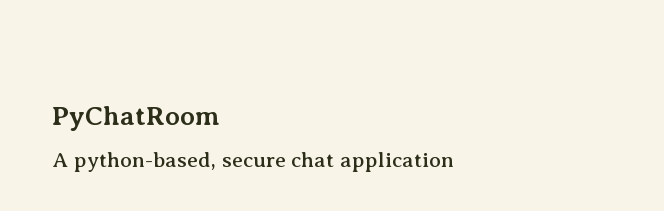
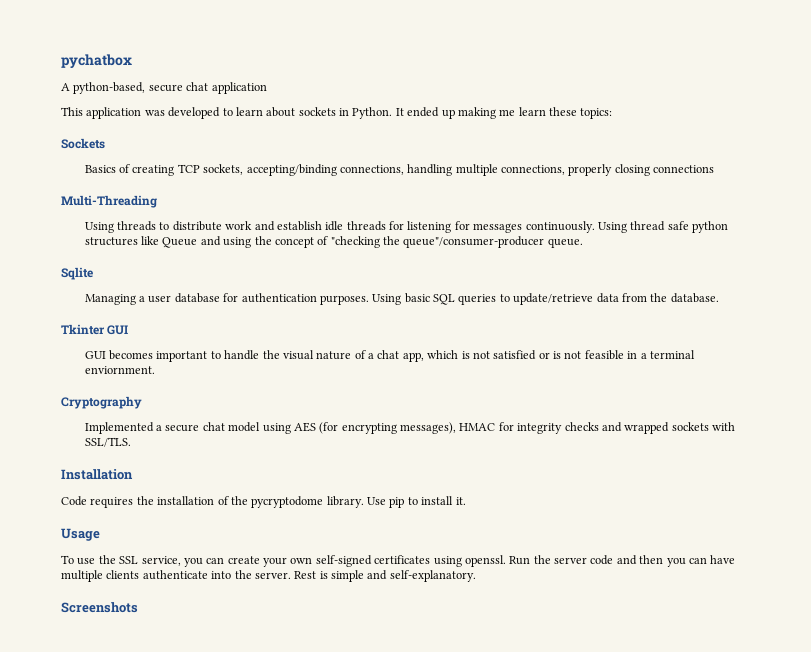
- PyChatRoom
+ pychatbox
+ This application was developed to learn about sockets in Python. It ended up making me learn these topics:
+ Sockets
+ Basics of creating TCP sockets, accepting/binding connections, handling multiple connections, properly closing connections
+ Multi-Threading
+ Using threads to distribute work and establish idle threads for listening for messages continuously. Using thread safe python structures like Queue and using the concept of "checking the queue"/consumer-producer queue.
+ Sqlite
+ Managing a user database for authentication purposes. Using basic SQL queries to update/retrieve data from the database.
+ Tkinter GUI
+ GUI becomes important to handle the visual nature of a chat app, which is not satisfied or is not feasible in a terminal enviornment.
+ Cryptography
+ Implemented a secure chat model using AES (for encrypting messages), HMAC for integrity checks and wrapped sockets with SSL/TLS.
+ Installation
+ Code requires the installation of the pycryptodome library. Use pip to install it.
+ Usage
+ To use the SSL service, you can create your own self-signed certificates using openssl. Run the server code and then you can have multiple clients authenticate into the server. Rest is simple and self-explanatory.
+ Screenshots

